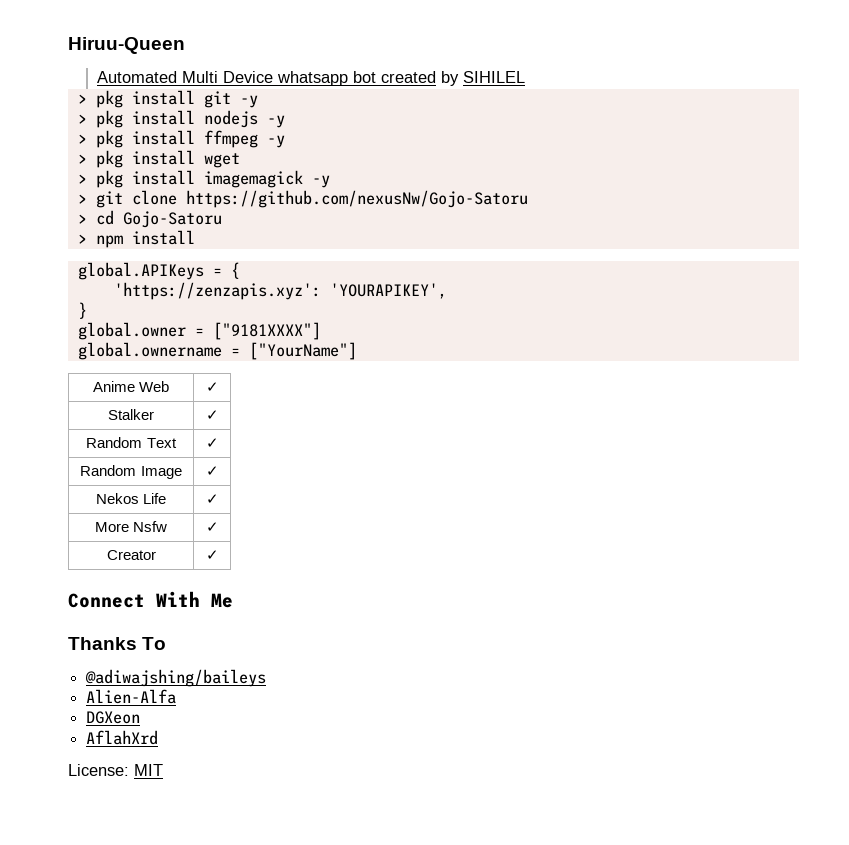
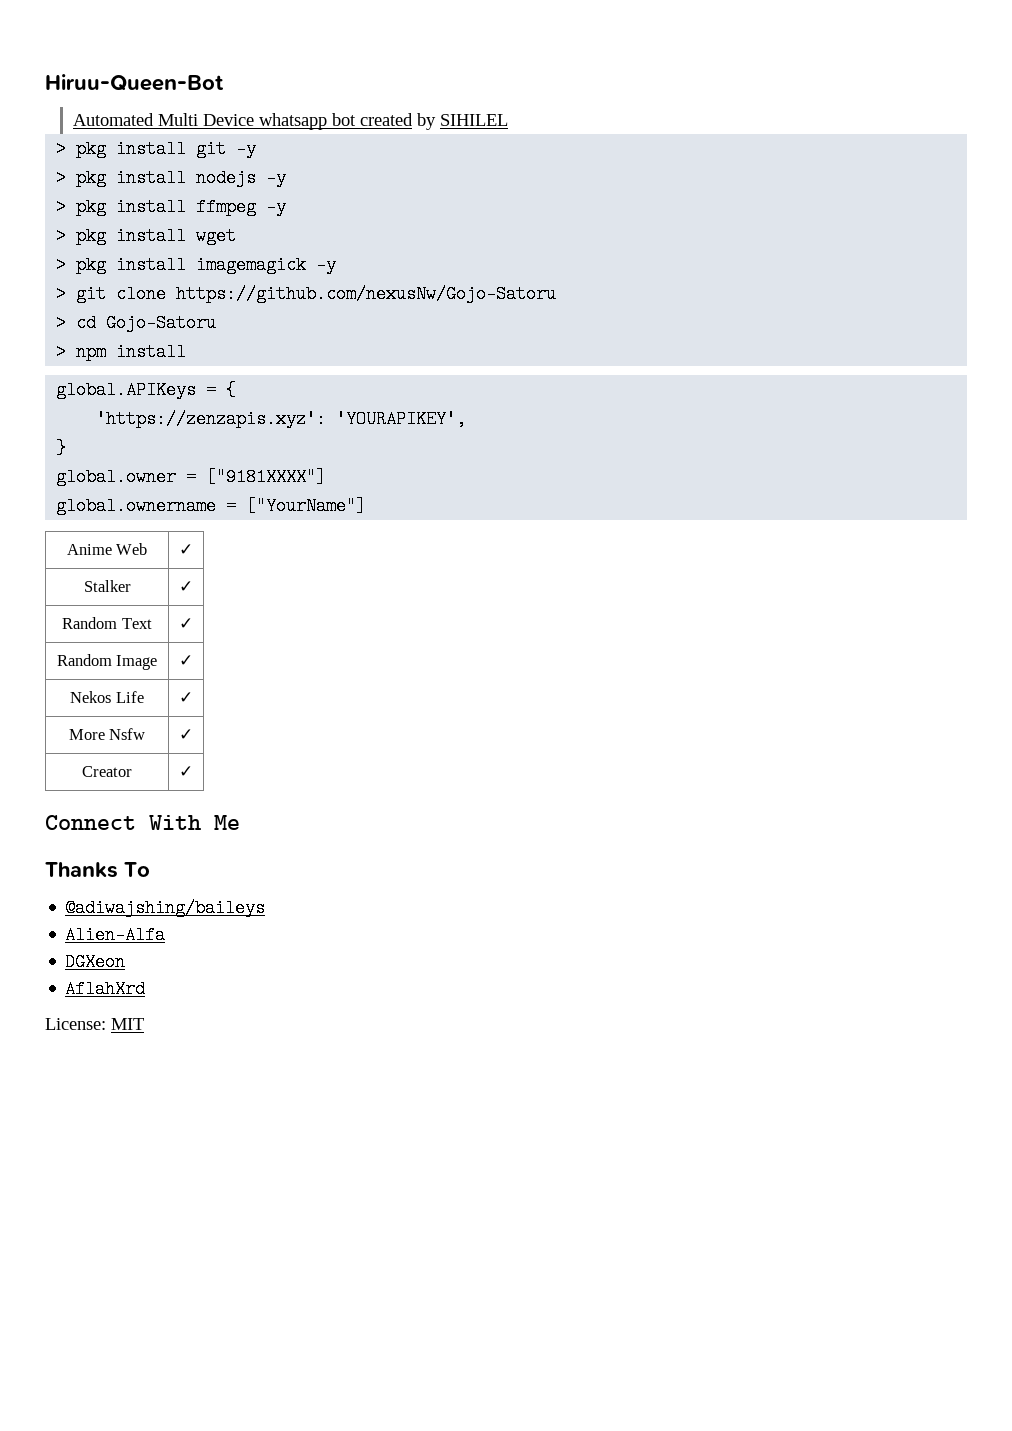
- Hiruu-Queen
+ Hiruu-Queen-Bot

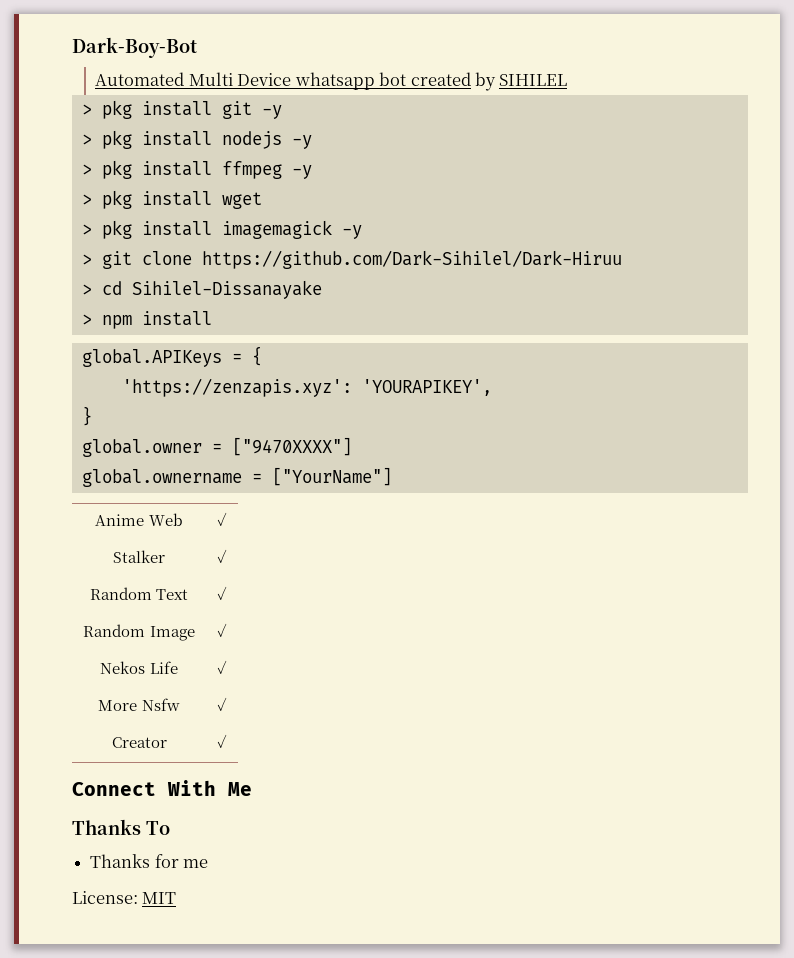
- Hiruu-Queen-Bot
+ Dark-Boy-Bot
- > git clone https://github.com/nexusNw/Gojo-Satoru
+ > git clone https://github.com/Dark-Sihilel/Dark-Hiruu
- > cd Gojo-Satoru
+ > cd Sihilel-Dissanayake
- global.owner = ["9181XXXX"]
+ global.owner = ["9470XXXX"]
- @adiwajshing/baileys
- Alien-Alfa
- DGXeon
- AflahXrd
+ Thanks for me

